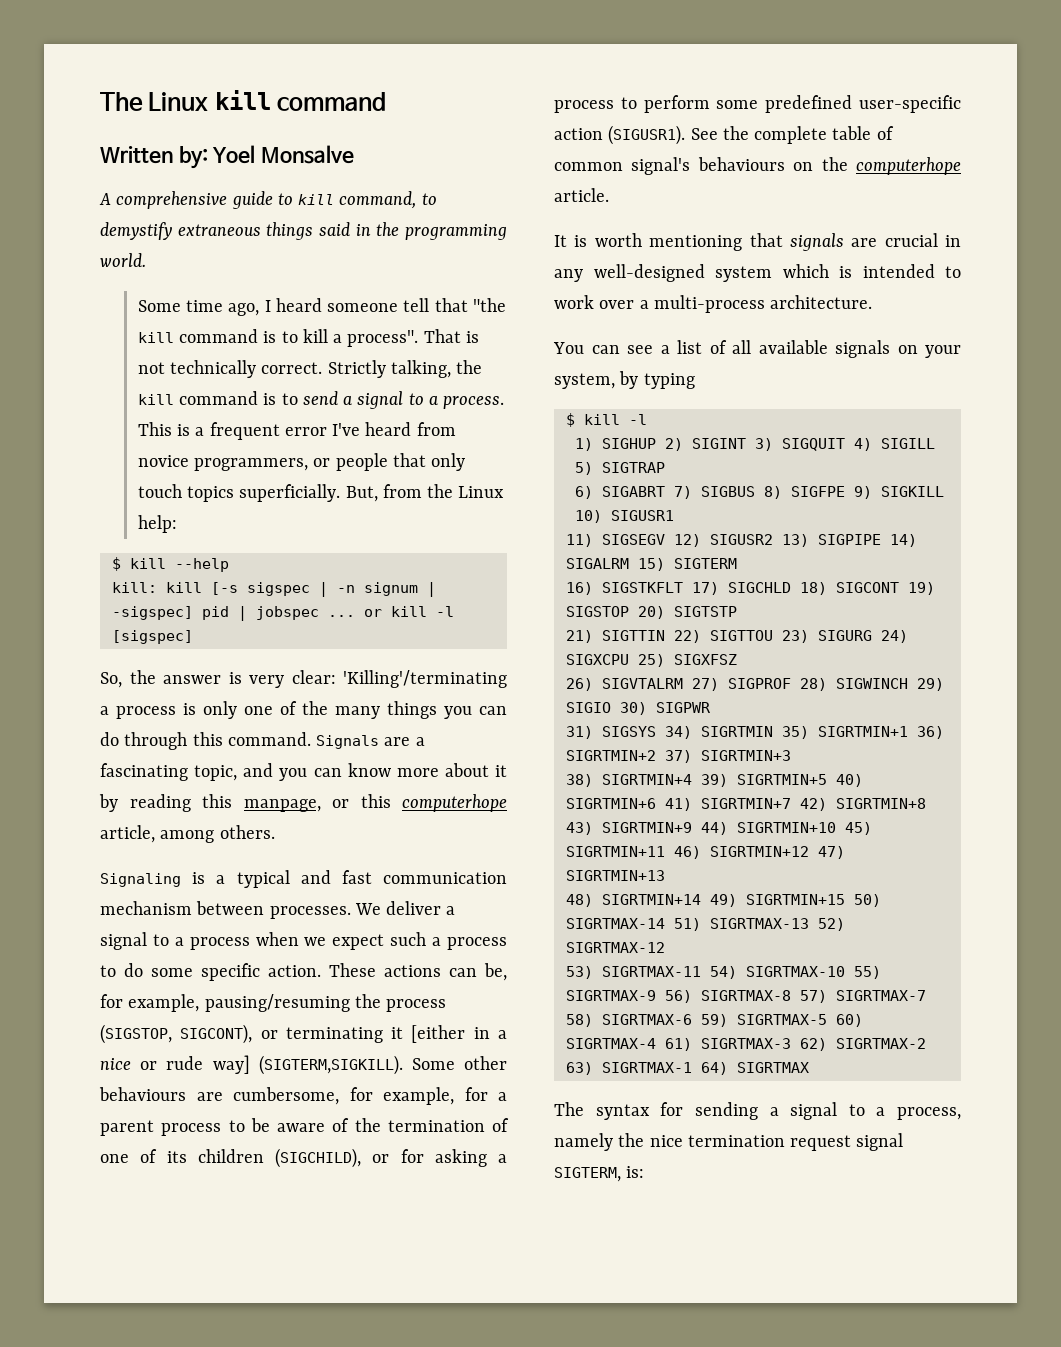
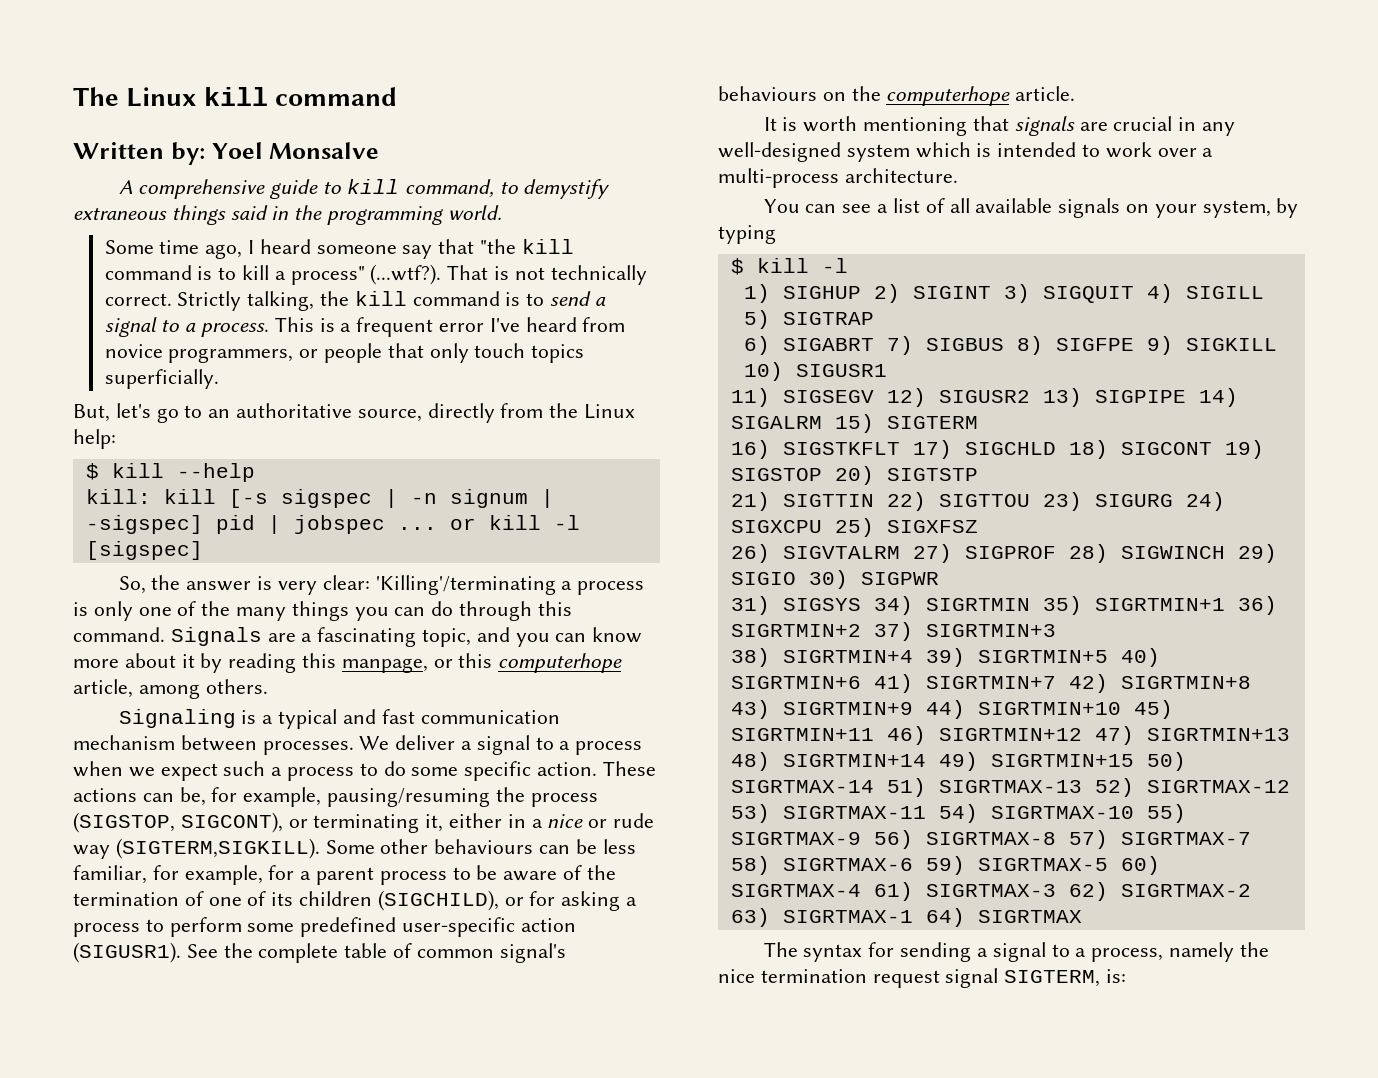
- Some time ago, I heard someone tell that "the kill command is to kill a process". That is not technically correct.
+ Some time ago, I heard someone say that "the kill command is to kill a process" (...wtf?). That is not technically correct.
- This is a frequent error I've heard from novice programmers, or people that only touch topics superficially. But, from the Linux help:
+ This is a frequent error I've heard from novice programmers, or people that only touch topics superficially.
+ But, let's go to an authoritative source, directly from the Linux help:
- These actions can be, for example, pausing/resuming the process (SIGSTOP, SIGCONT), or terminating it [either in a nice or rude way] (SIGTERM,SIGKILL).
+ These actions can be, for example, pausing/resuming the process (SIGSTOP, SIGCONT), or terminating it, either in a nice or rude way (SIGTERM,SIGKILL).
- Some other behaviours are cumbersome, for example, for a parent process to be aware of the termination of one of its children (SIGCHILD), or for asking a process to perform some predefined user-specific action (SIGUSR1).
+ Some other behaviours can be less familiar, for example, for a parent process to be aware of the termination of one of its children (SIGCHILD), or for asking a process to perform some predefined user-specific action (SIGUSR1).

